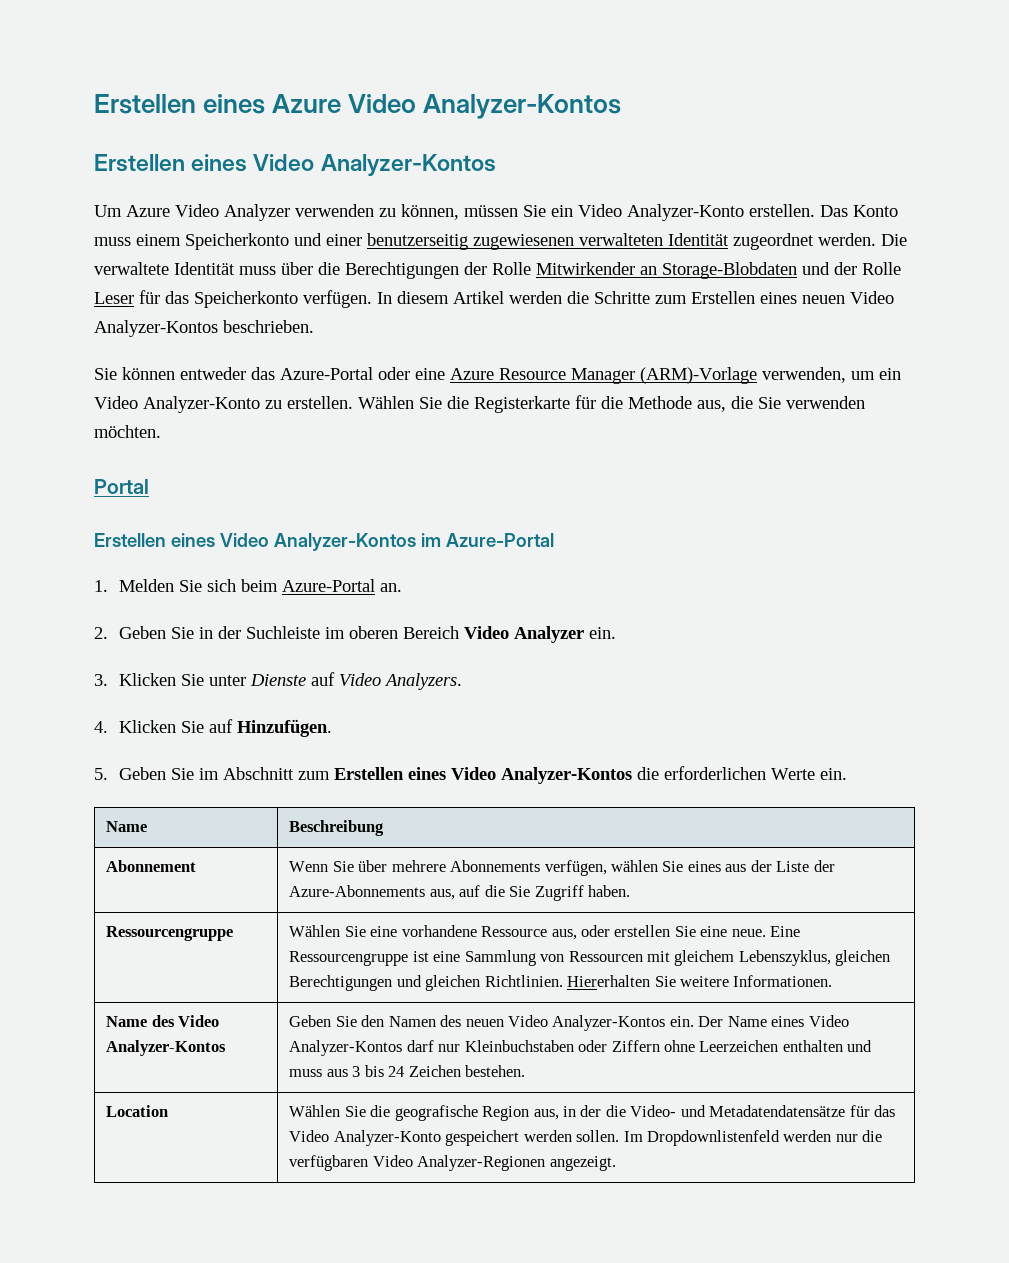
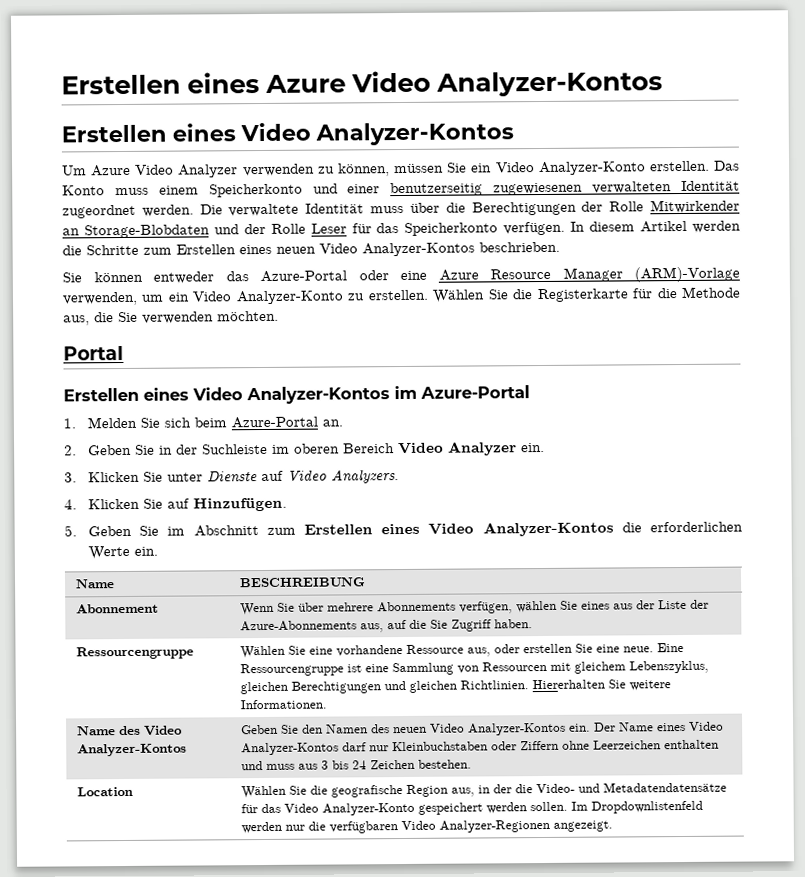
- Name | Beschreibung
+ Name | BESCHREIBUNG

